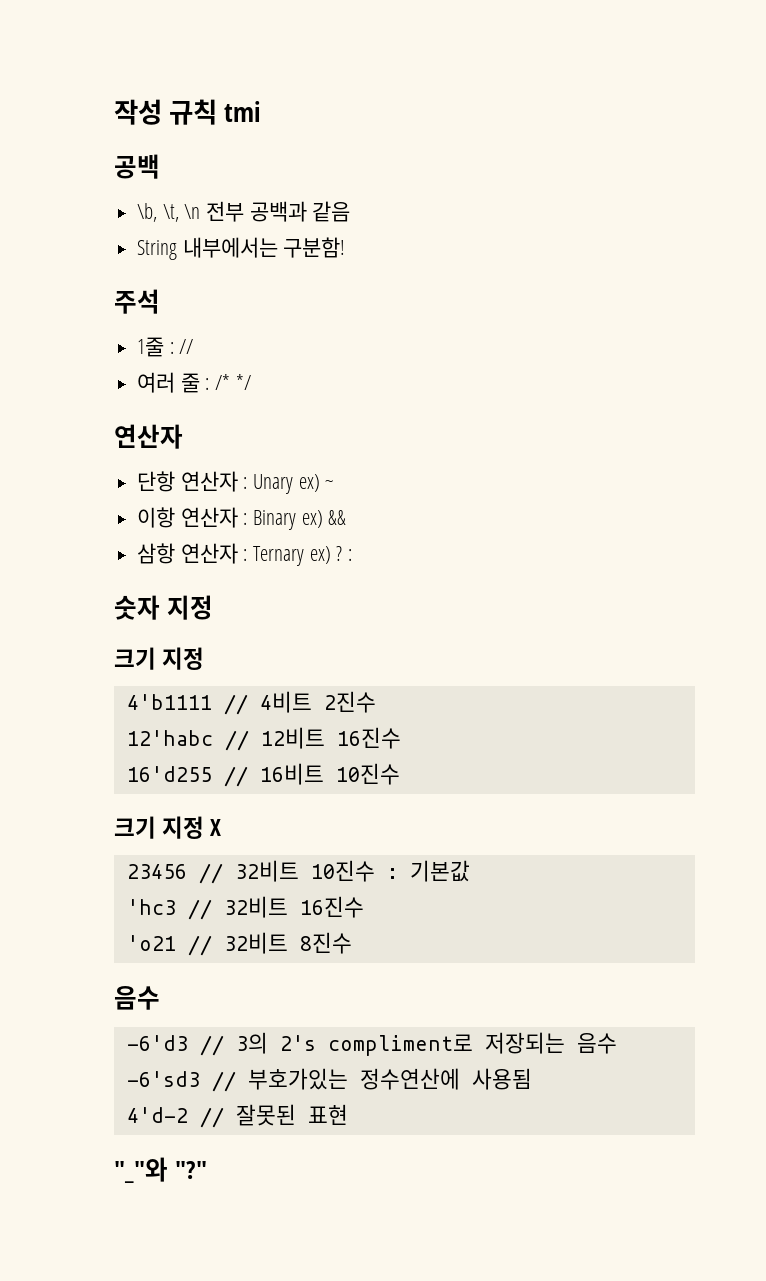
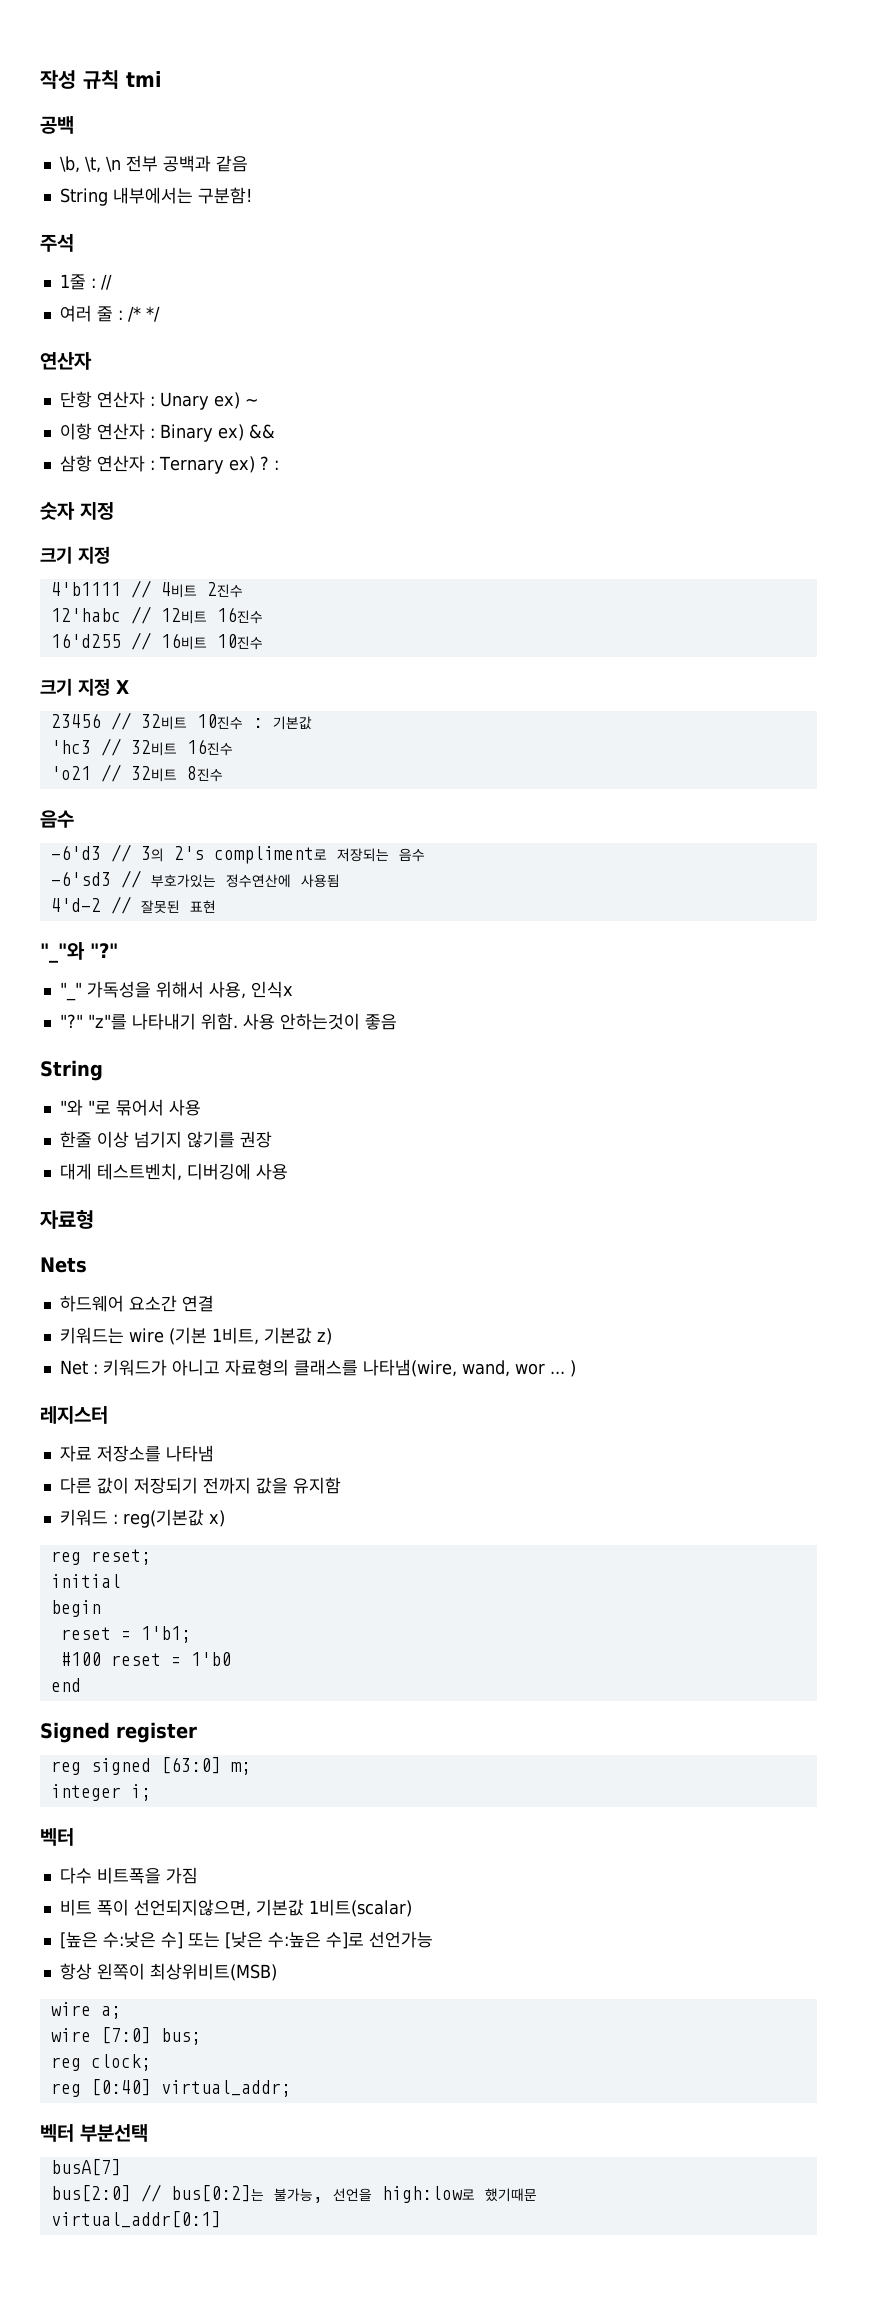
+ "_" 가독성을 위해서 사용, 인식x
+ "?" "z"를 나타내기 위함. 사용 안하는것이 좋음
+ String
+ "와 "로 묶어서 사용
+ 한줄 이상 넘기지 않기를 권장
+ 대게 테스트벤치, 디버깅에 사용
+ 자료형
+ Nets
+ 하드웨어 요소간 연결
+ 키워드는 wire (기본 1비트, 기본값 z)
+ Net : 키워드가 아니고 자료형의 클래스를 나타냄(wire, wand, wor ... )
+ 레지스터
+ 자료 저장소를 나타냄
+ 다른 값이 저장되기 전까지 값을 유지함
+ 키워드 : reg(기본값 x)
+ reg reset;
+ initial
+ begin
+ reset = 1'b1;
+ #100 reset = 1'b0
+ end
+ Signed register
+ reg signed [63:0] m;
+ integer i;
+ 벡터
+ 다수 비트폭을 가짐
+ 비트 폭이 선언되지않으면, 기본값 1비트(scalar)
+ [높은 수:낮은 수] 또는 [낮은 수:높은 수]로 선언가능
+ 항상 왼쪽이 최상위비트(MSB)
+ wire a;
+ wire [7:0] bus;
+ reg clock;
+ reg [0:40] virtual_addr;
+ 벡터 부분선택
+ busA[7]
+ bus[2:0] // bus[0:2]는 불가능, 선언을 high:low로 했기때문
+ virtual_addr[0:1]

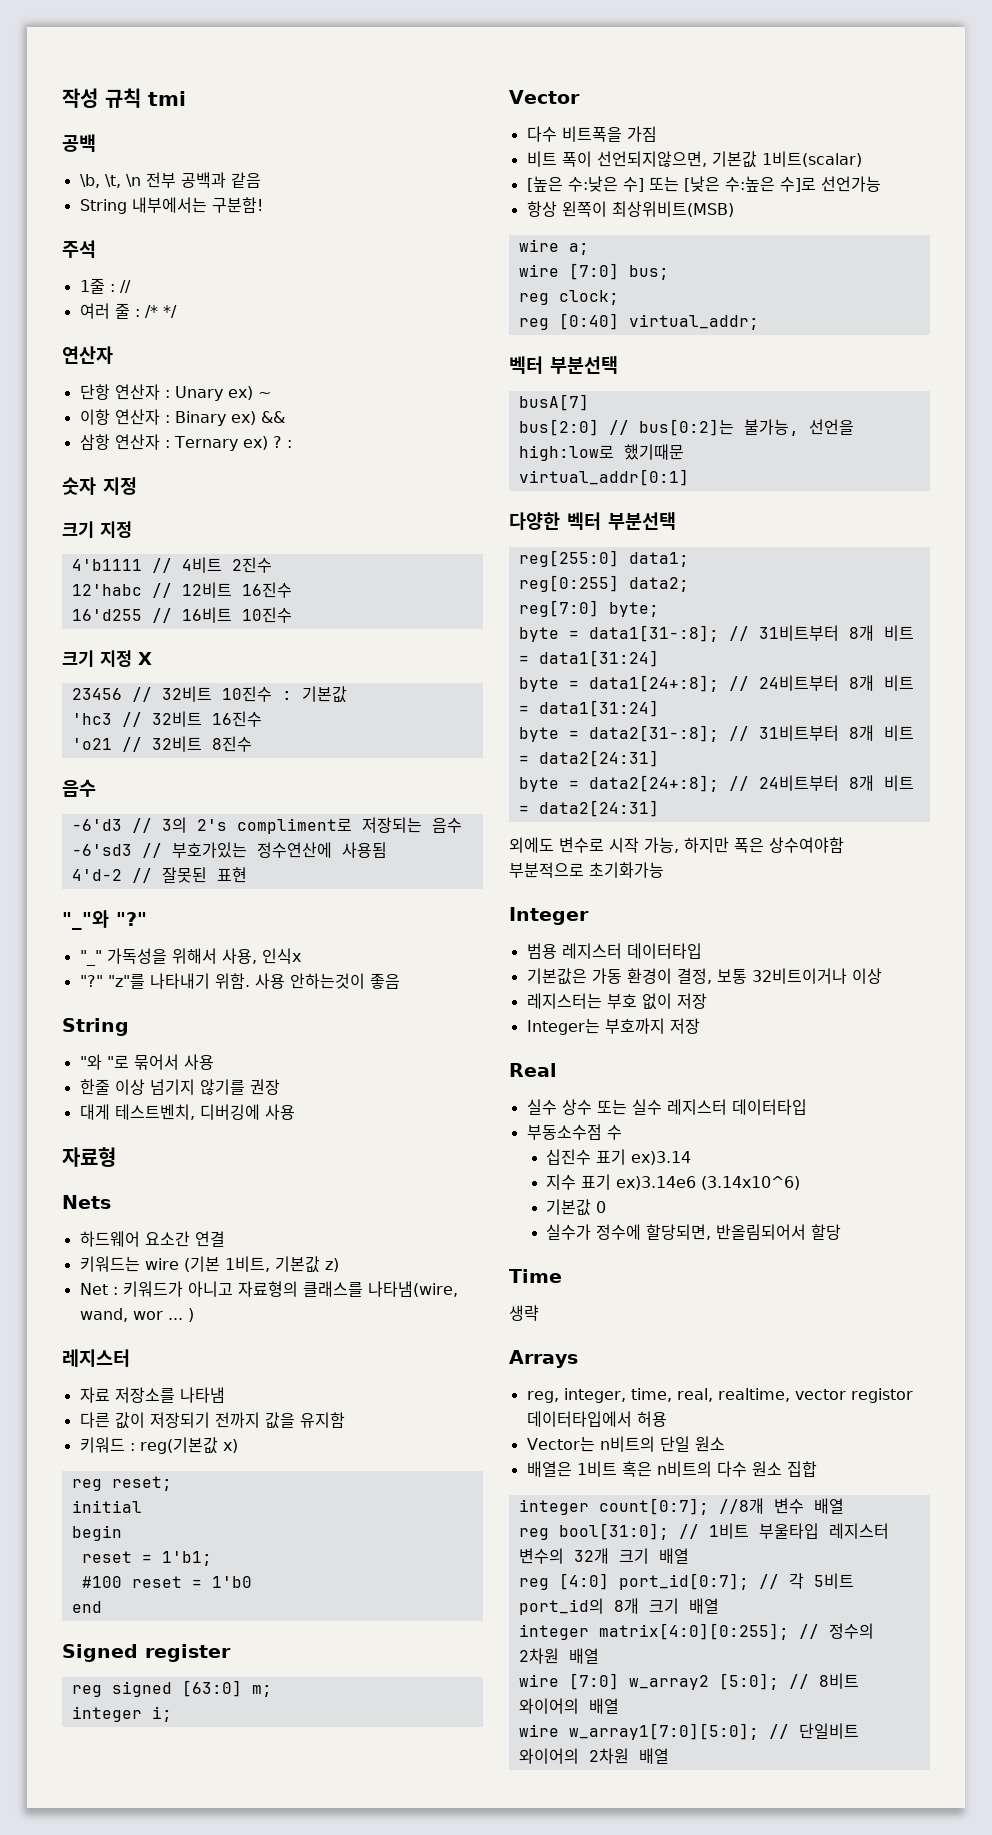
  integer i;
- 벡터
+ Vector
+ 다양한 벡터 부분선택
+ reg[255:0] data1;
+ reg[0:255] data2;
+ reg[7:0] byte;
+ byte = data1[31-:8]; // 31비트부터 8개 비트 = data1[31:24]
+ byte = data1[24+:8]; // 24비트부터 8개 비트 = data1[31:24]
+ byte = data2[31-:8]; // 31비트부터 8개 비트 = data2[24:31]
+ byte = data2[24+:8]; // 24비트부터 8개 비트 = data2[24:31]
+ 외에도 변수로 시작 가능, 하지만 폭은 상수여야함
+ 부분적으로 초기화가능
+ Integer
+ 범용 레지스터 데이터타입
+ 기본값은 가동 환경이 결정, 보통 32비트이거나 이상
+ 레지스터는 부호 없이 저장
+ Integer는 부호까지 저장
+ Real
+ 실수 상수 또는 실수 레지스터 데이터타입
+ 부동소수점 수
+ 십진수 표기 ex)3.14
+ 지수 표기 ex)3.14e6 (3.14x10^6)
+ 기본값 0
+ 실수가 정수에 할당되면, 반올림되어서 할당
+ Time
+ 생략
+ Arrays
+ reg, integer, time, real, realtime, vector registor 데이터타입에서 허용
+ Vector는 n비트의 단일 원소
+ 배열은 1비트 혹은 n비트의 다수 원소 집합
+ integer count[0:7]; //8개 변수 배열
+ reg bool[31:0]; // 1비트 부울타입 레지스터 변수의 32개 크기 배열
+ reg [4:0] port_id[0:7]; // 각 5비트 port_id의 8개 크기 배열
+ integer matrix[4:0][0:255]; // 정수의 2차원 배열
+ wire [7:0] w_array2 [5:0]; // 8비트 와이어의 배열
+ wire w_array1[7:0][5:0]; // 단일비트 와이어의 2차원 배열

